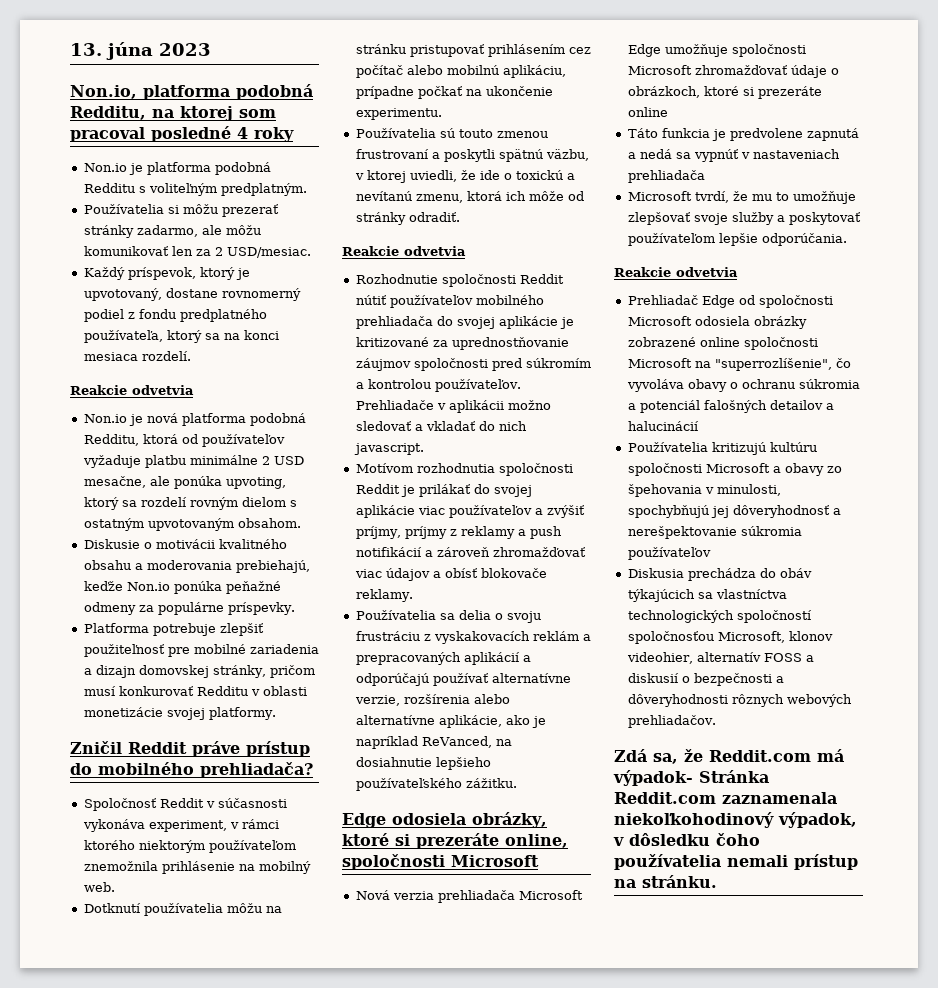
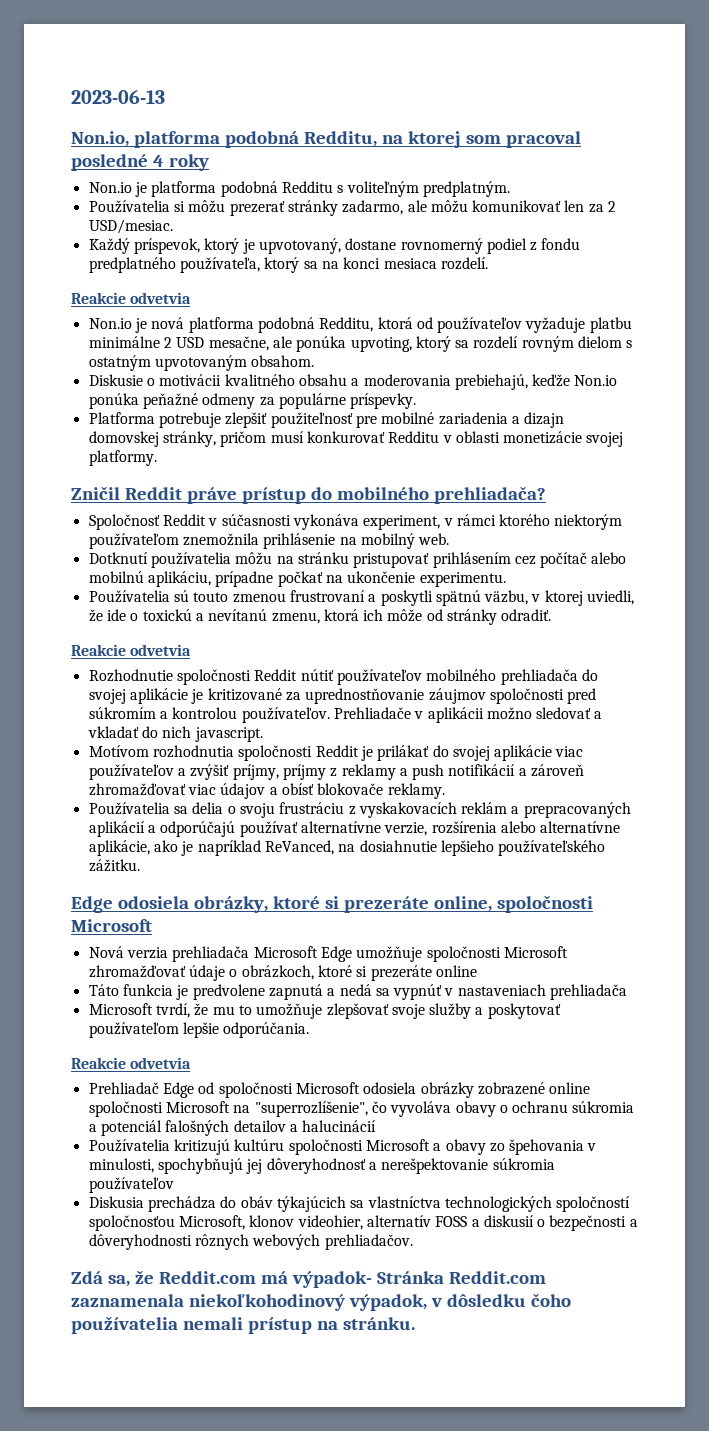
- 13. júna 2023
+ 2023-06-13

